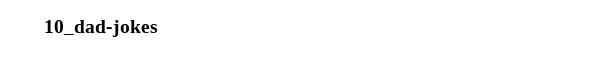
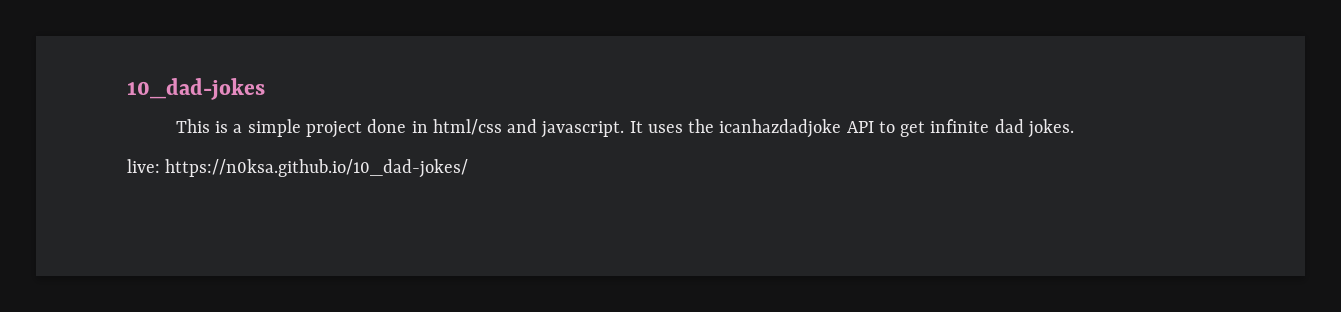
+ This is a simple project done in html/css and javascript. It uses the icanhazdadjoke API to get infinite dad jokes.
+ live: https://n0ksa.github.io/10_dad-jokes/

